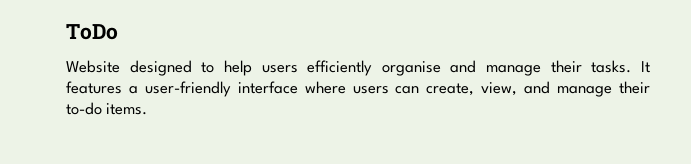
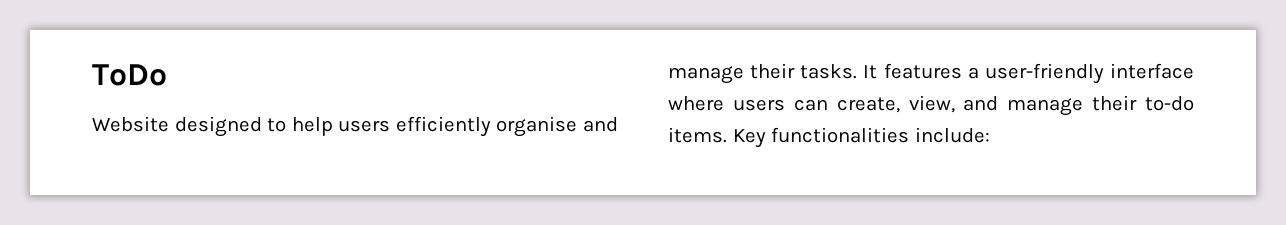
+ Key functionalities include:

